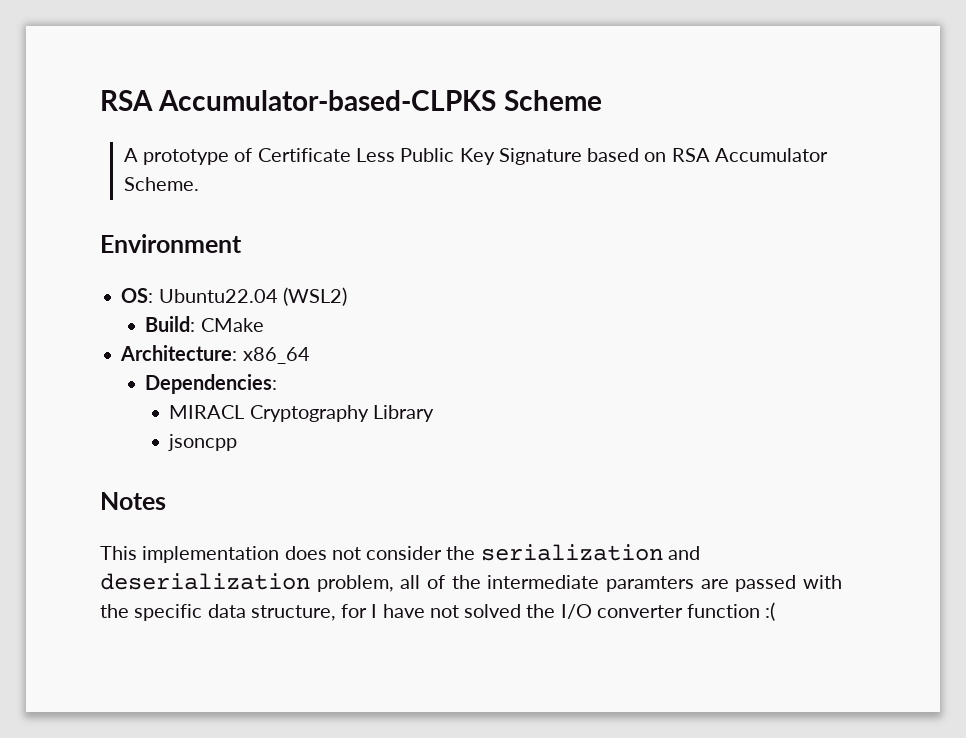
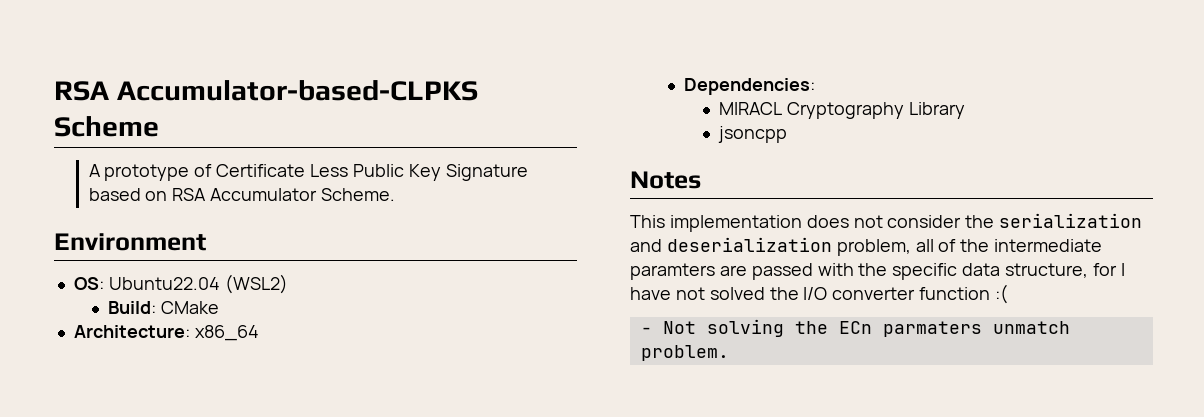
+ - Not solving the ECn parmaters unmatch problem.

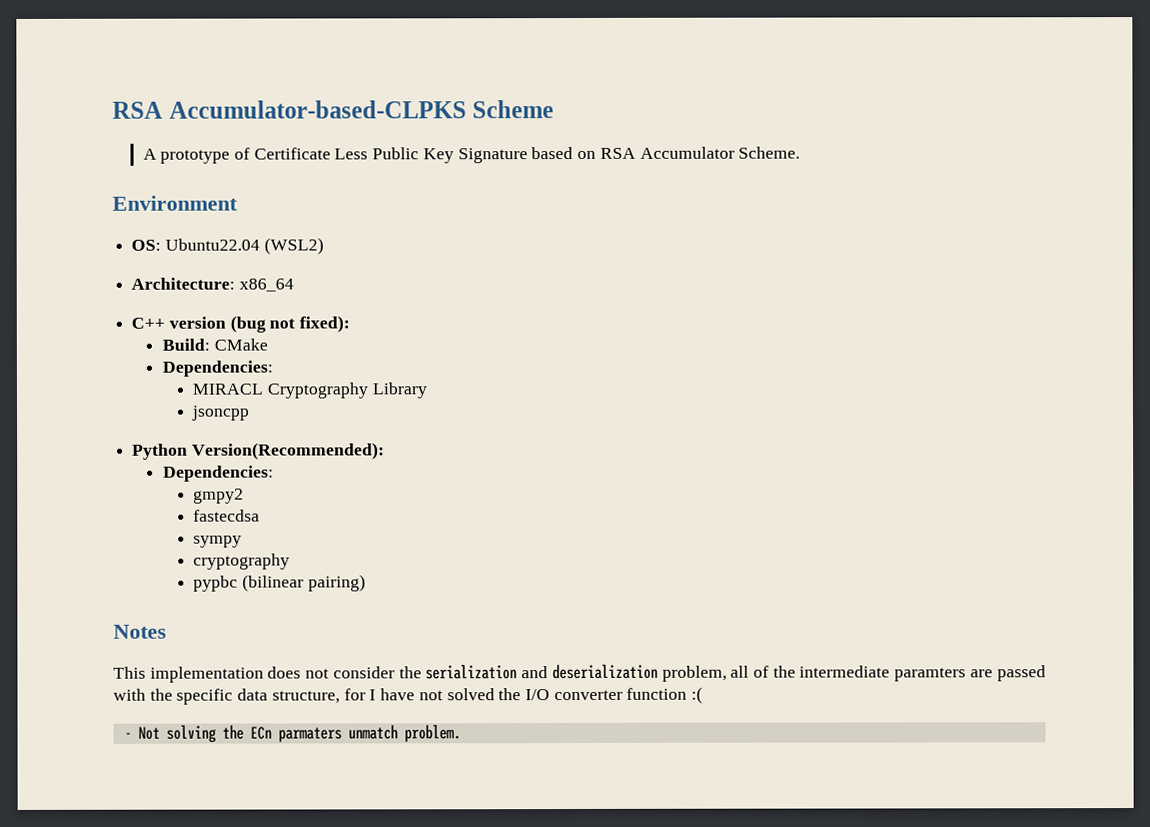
+ Architecture: x86_64
+ C++ version (bug not fixed):
- Architecture: x86_64
+ Python Version(Recommended):
+ Dependencies:
+ gmpy2
+ fastecdsa
+ sympy
+ cryptography
+ pypbc (bilinear pairing)

